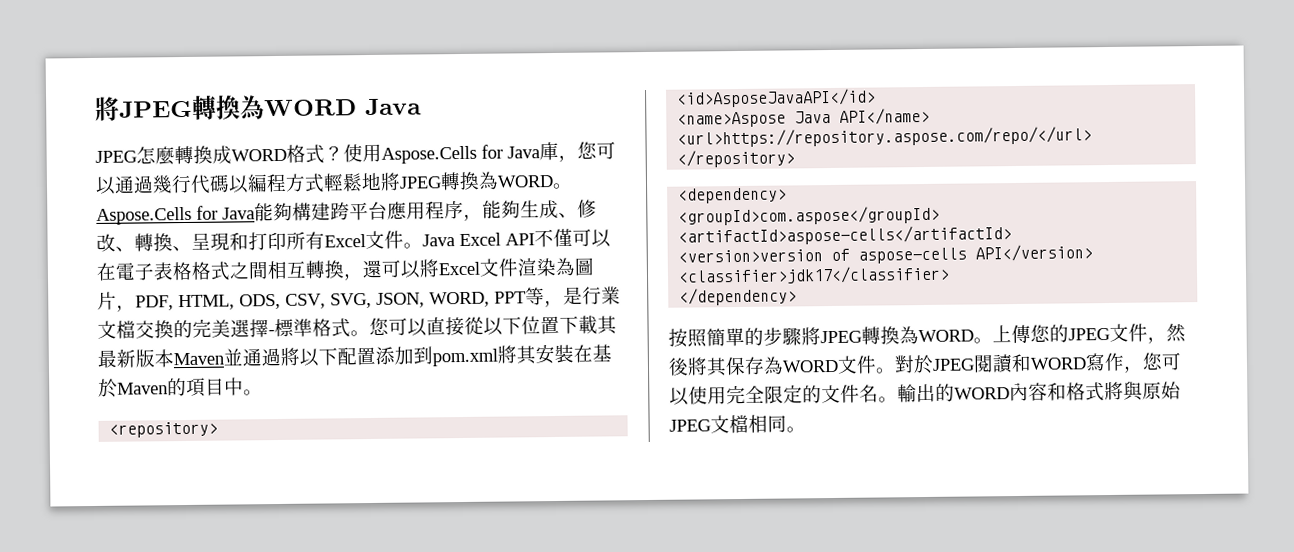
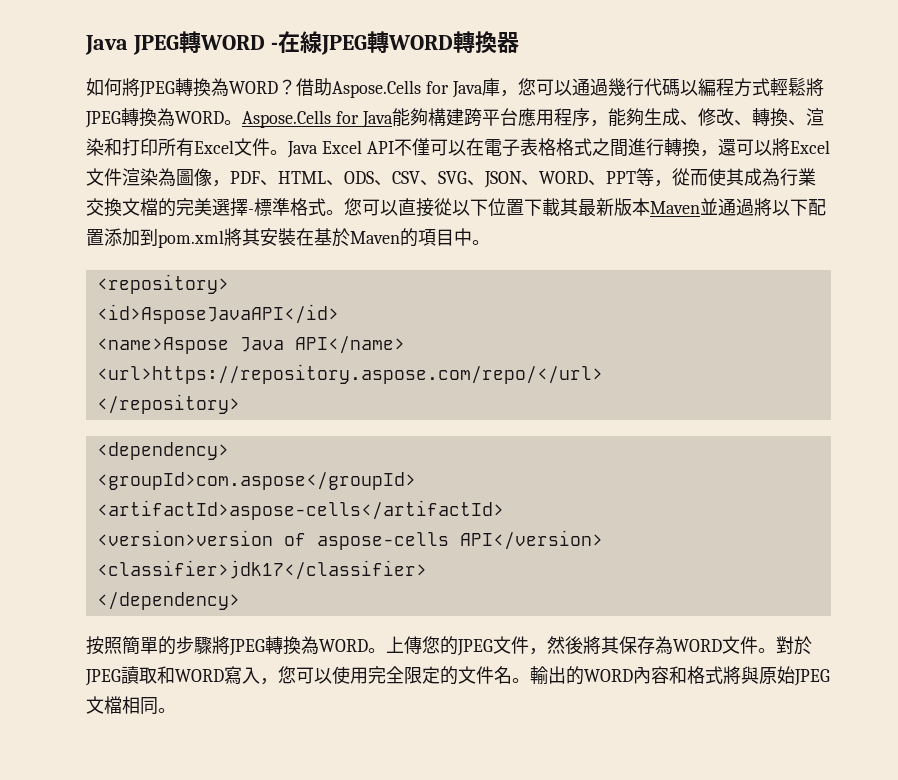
- 將JPEG轉換為WORD Java
- JPEG怎麼轉換成WORD格式？使用Aspose.Cells for Java庫，您可以通過幾行代碼以編程方式輕鬆地將JPEG轉換為WORD。
+ Java JPEG轉WORD -在線JPEG轉WORD轉換器
+ 如何將JPEG轉換為WORD？借助Aspose.Cells for Java庫，您可以通過幾行代碼以編程方式輕鬆將JPEG轉換為WORD。
- Aspose.Cells for Java能夠構建跨平台應用程序，能夠生成、修改、轉換、呈現和打印所有Excel文件。
+ Aspose.Cells for Java能夠構建跨平台應用程序，能夠生成、修改、轉換、渲染和打印所有Excel文件。
- Java Excel API不僅可以在電子表格格式之間相互轉換，還可以將Excel文件渲染為圖片，PDF, HTML, ODS, CSV, SVG, JSON, WORD, PPT等，是行業文檔交換的完美選擇-標準格式。
+ Java Excel API不僅可以在電子表格格式之間進行轉換，還可以將Excel文件渲染為圖像，PDF、HTML、ODS、CSV、SVG、JSON、WORD、PPT等，從而使其成為行業交換文檔的完美選擇-標準格式。
- 對於JPEG閱讀和WORD寫作，您可以使用完全限定的文件名。
+ 對於JPEG讀取和WORD寫入，您可以使用完全限定的文件名。

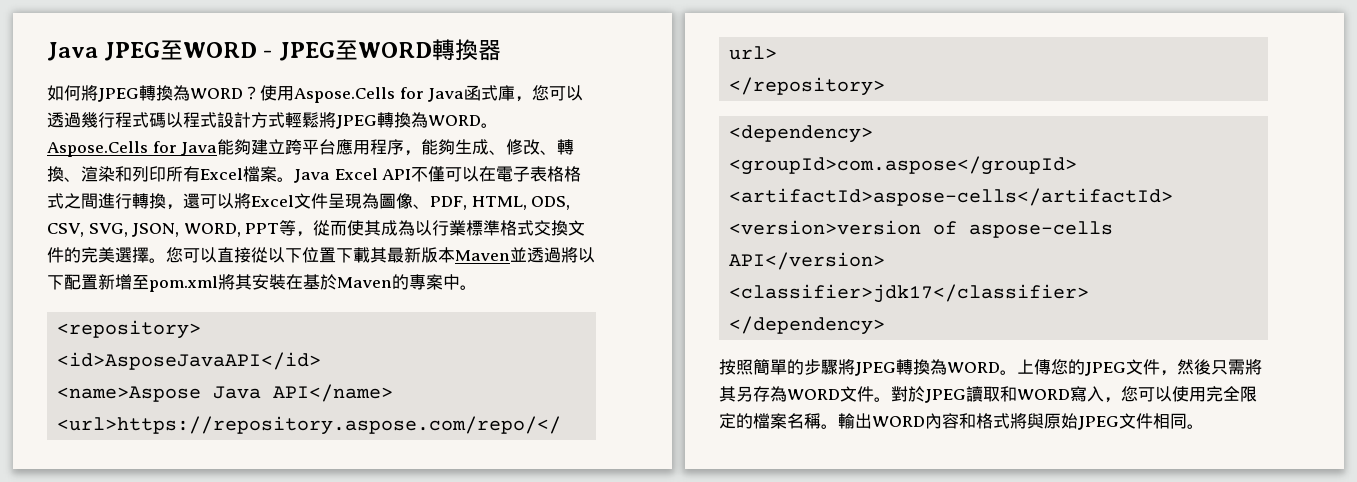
- Java JPEG轉WORD -在線JPEG轉WORD轉換器
+ Java JPEG至WORD - JPEG至WORD轉換器
- 借助Aspose.Cells for Java庫，您可以通過幾行代碼以編程方式輕鬆將JPEG轉換為WORD。
+ 使用Aspose.Cells for Java函式庫，您可以透過幾行程式碼以程式設計方式輕鬆將JPEG轉換為WORD。
- Aspose.Cells for Java能夠構建跨平台應用程序，能夠生成、修改、轉換、渲染和打印所有Excel文件。
+ Aspose.Cells for Java能夠建立跨平台應用程序，能夠生成、修改、轉換、渲染和列印所有Excel檔案。
- Java Excel API不僅可以在電子表格格式之間進行轉換，還可以將Excel文件渲染為圖像，PDF、HTML、ODS、CSV、SVG、JSON、WORD、PPT等，從而使其成為行業交換文檔的完美選擇-標準格式。
+ Java Excel API不僅可以在電子表格格式之間進行轉換，還可以將Excel文件呈現為圖像、PDF, HTML, ODS, CSV, SVG, JSON, WORD, PPT等，從而使其成為以行業標準格式交換文件的完美選擇。
- 您可以直接從以下位置下載其最新版本Maven並通過將以下配置添加到pom.xml將其安裝在基於Maven的項目中。
+ 您可以直接從以下位置下載其最新版本Maven並透過將以下配置新增至pom.xml將其安裝在基於Maven的專案中。
- 上傳您的JPEG文件，然後將其保存為WORD文件。
+ 上傳您的JPEG文件，然後只需將其另存為WORD文件。
- 對於JPEG讀取和WORD寫入，您可以使用完全限定的文件名。輸出的WORD內容和格式將與原始JPEG文檔相同。
+ 對於JPEG讀取和WORD寫入，您可以使用完全限定的檔案名稱。輸出WORD內容和格式將與原始JPEG文件相同。

